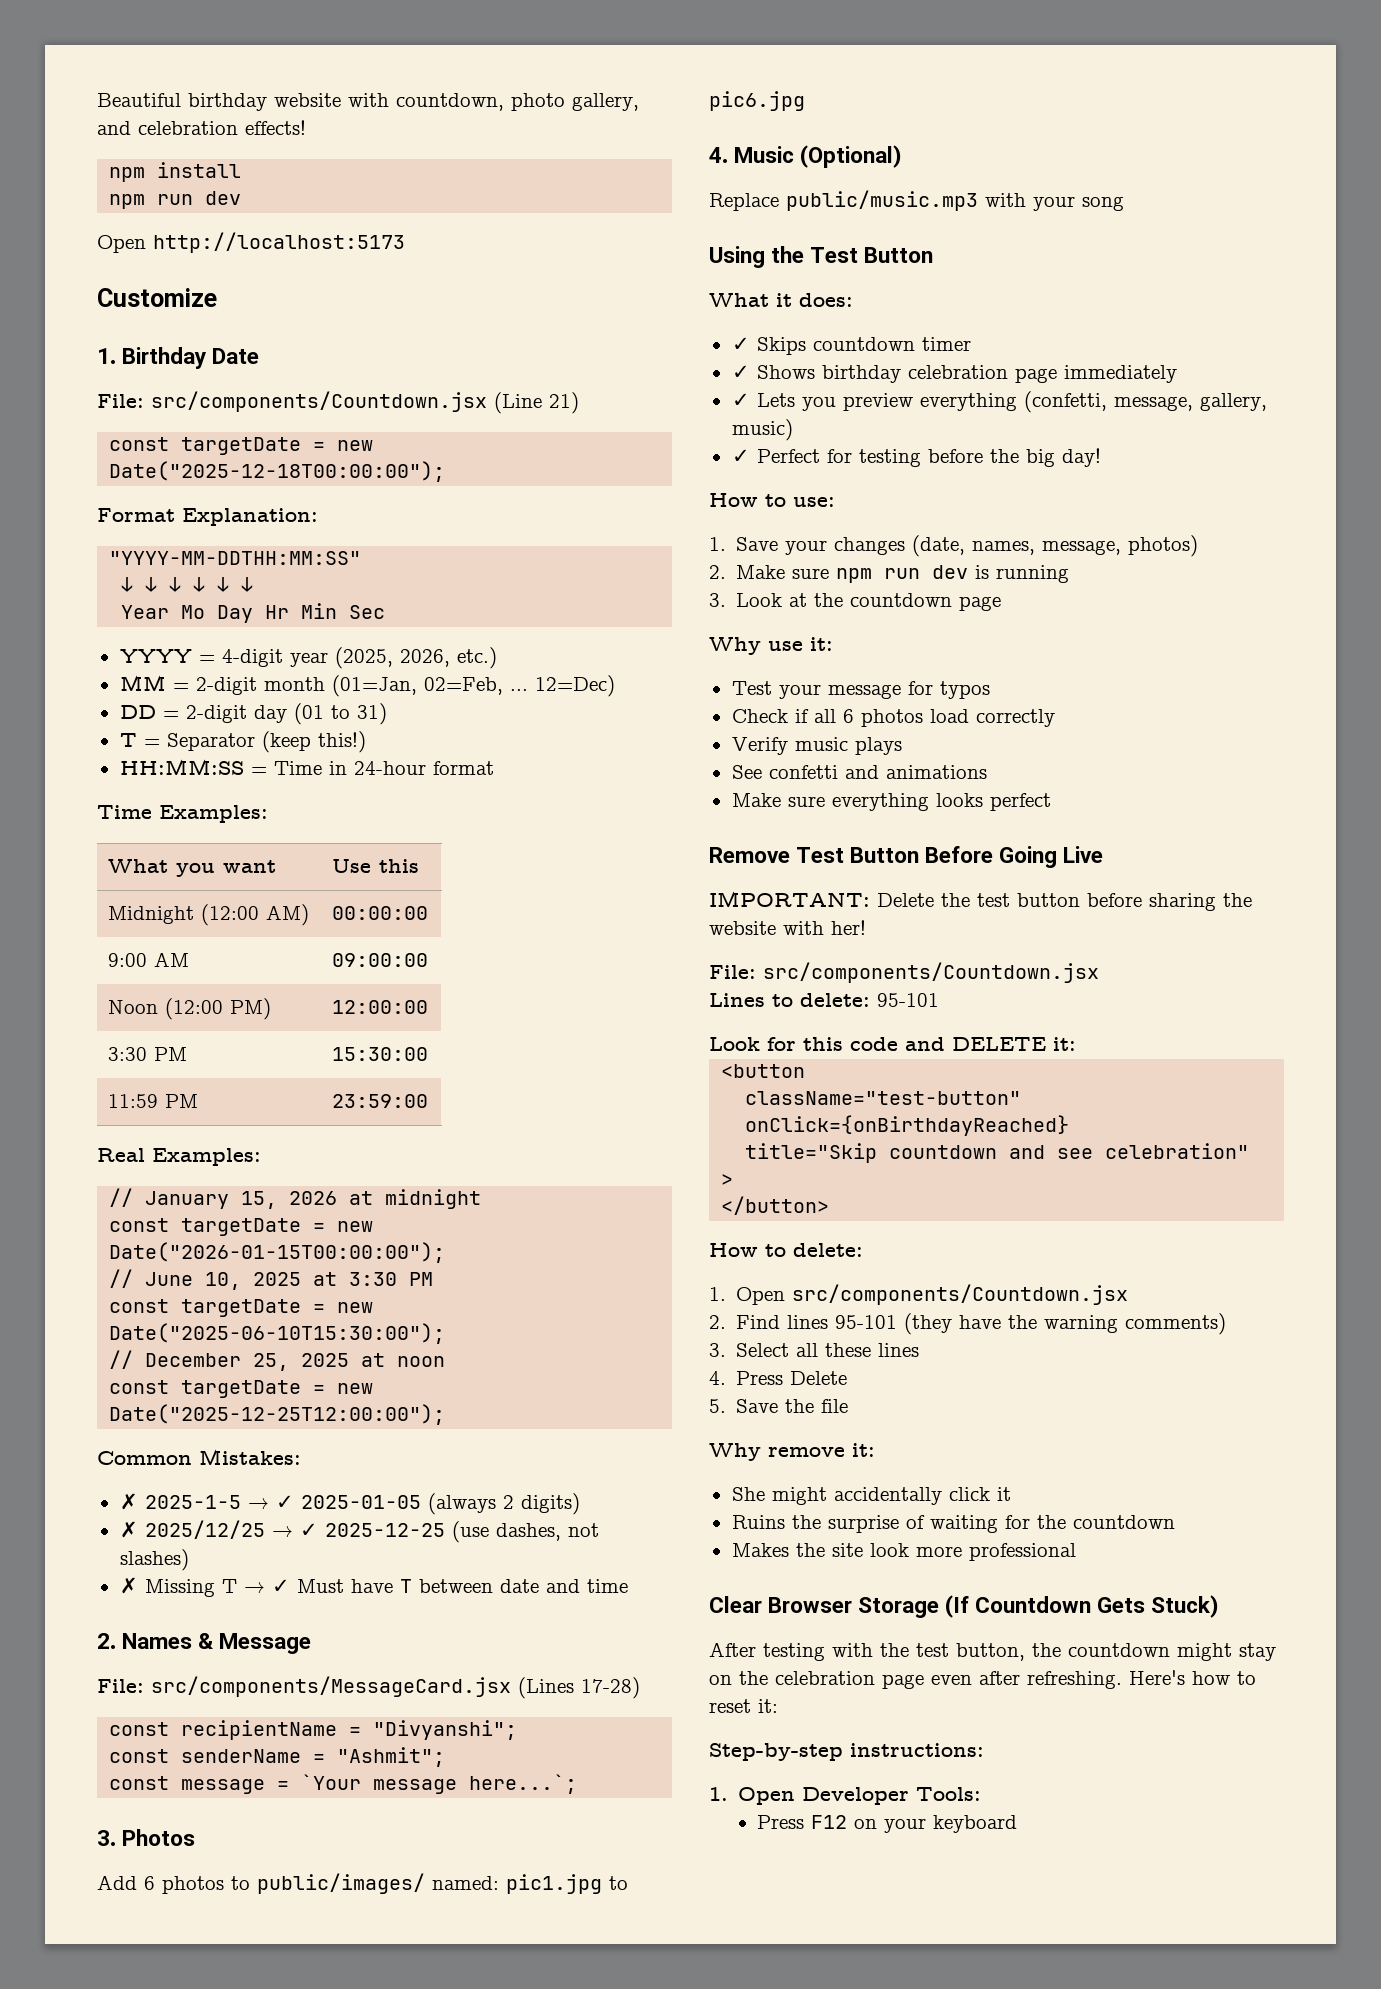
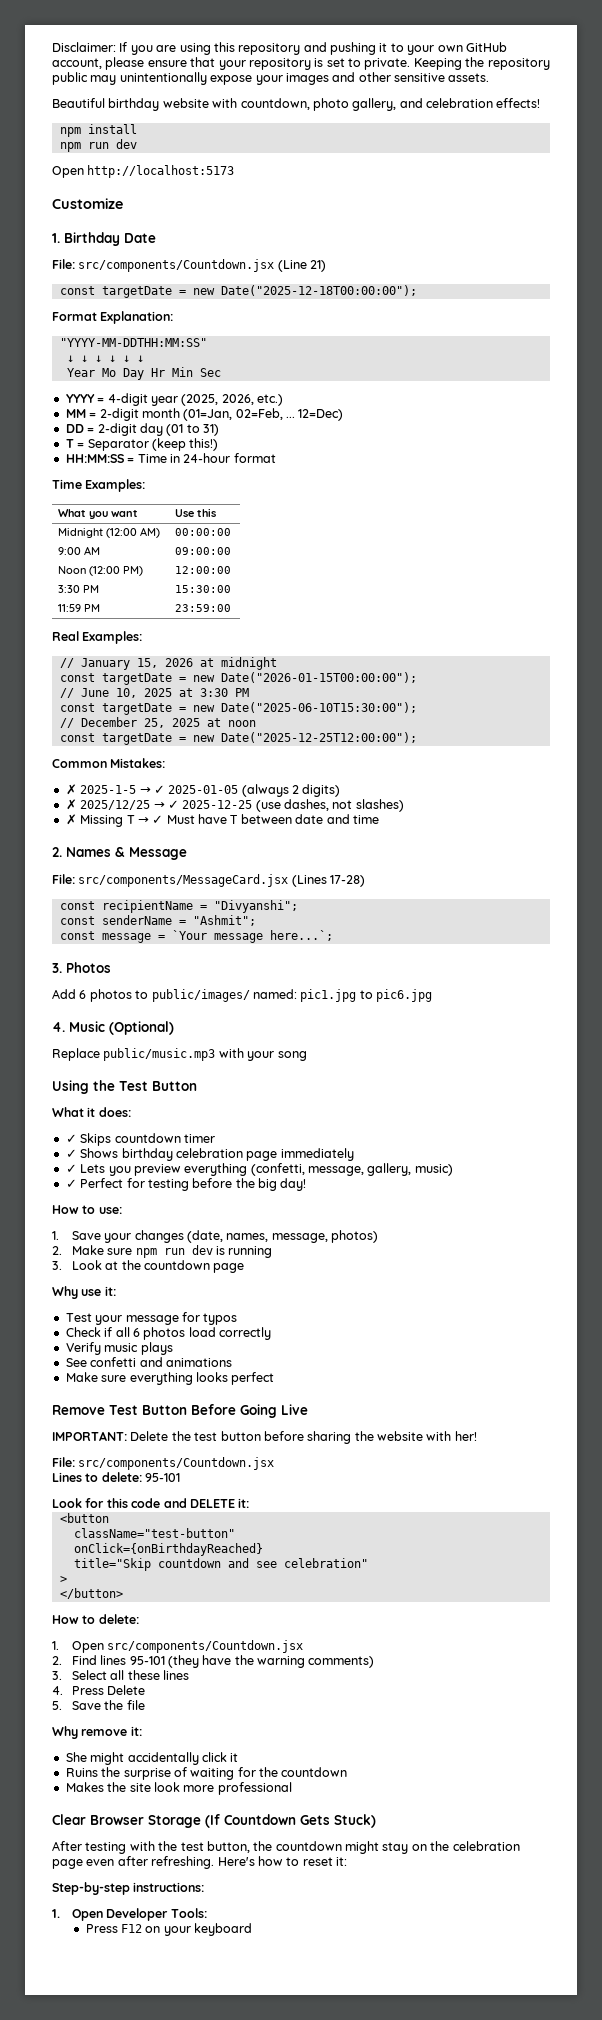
+ Disclaimer: If you are using this repository and pushing it to your own GitHub account, please ensure that your repository is set to private. Keeping the repository public may unintentionally expose your images and other sensitive assets.

